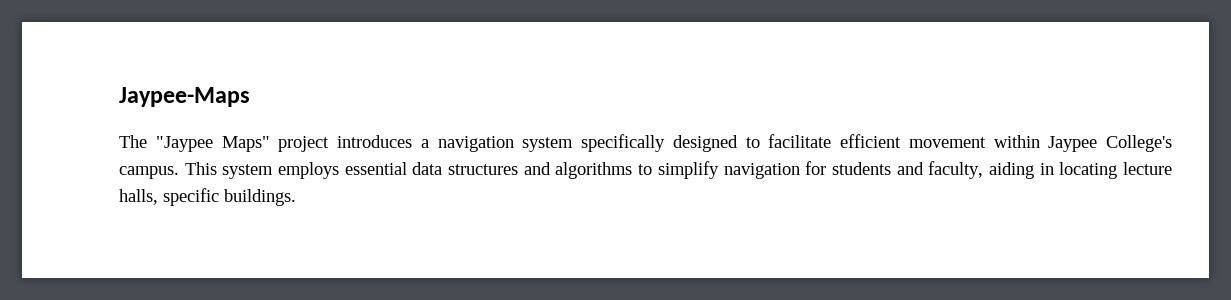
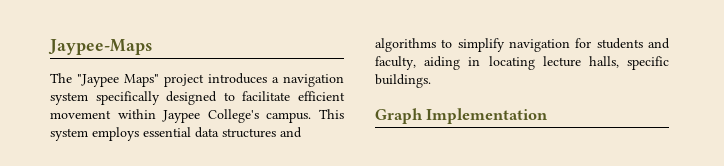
+ Graph Implementation

